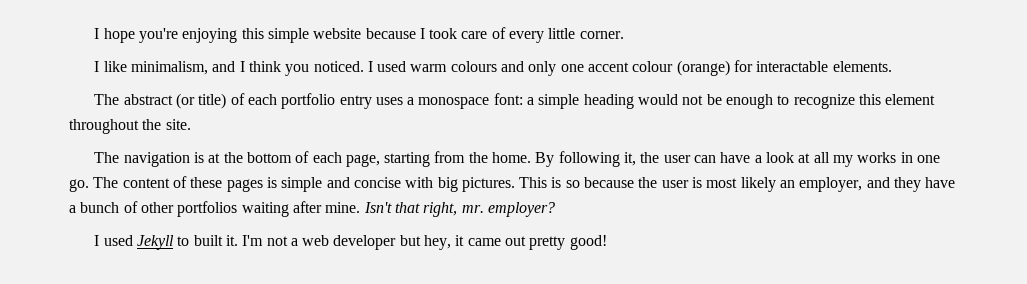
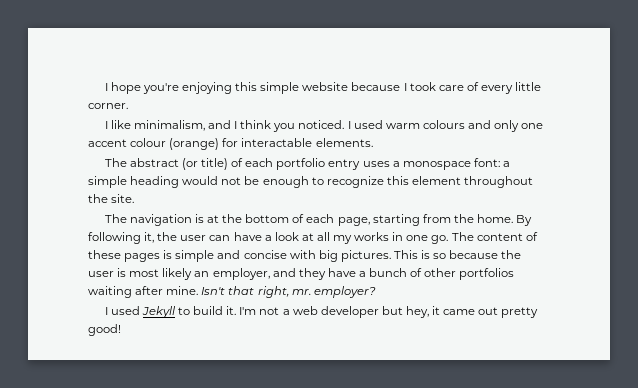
- I used Jekyll to built it.
+ I used Jekyll to build it.

